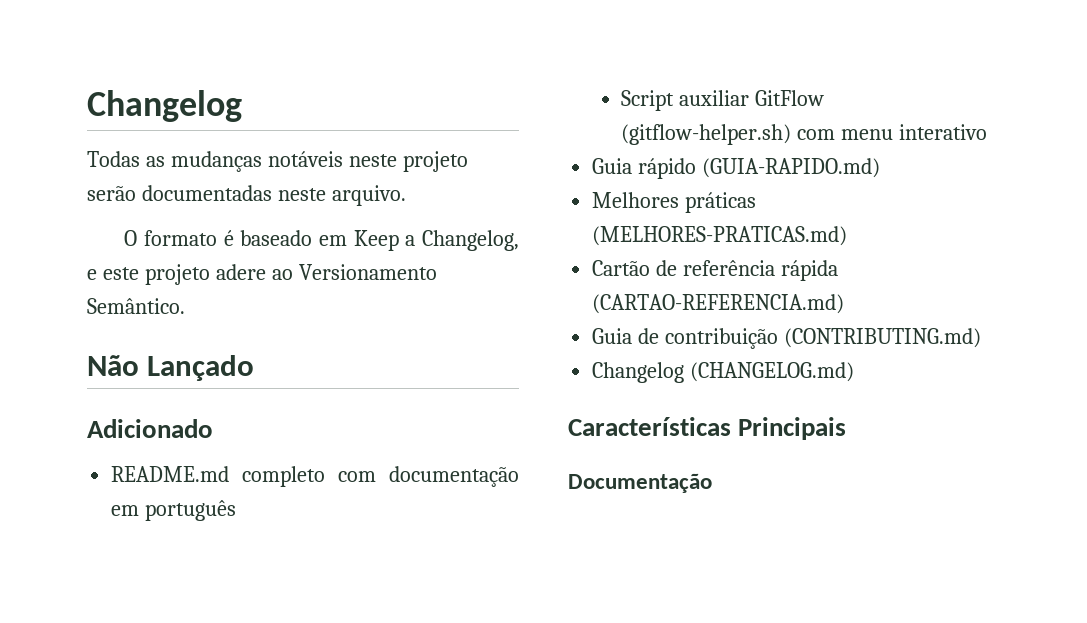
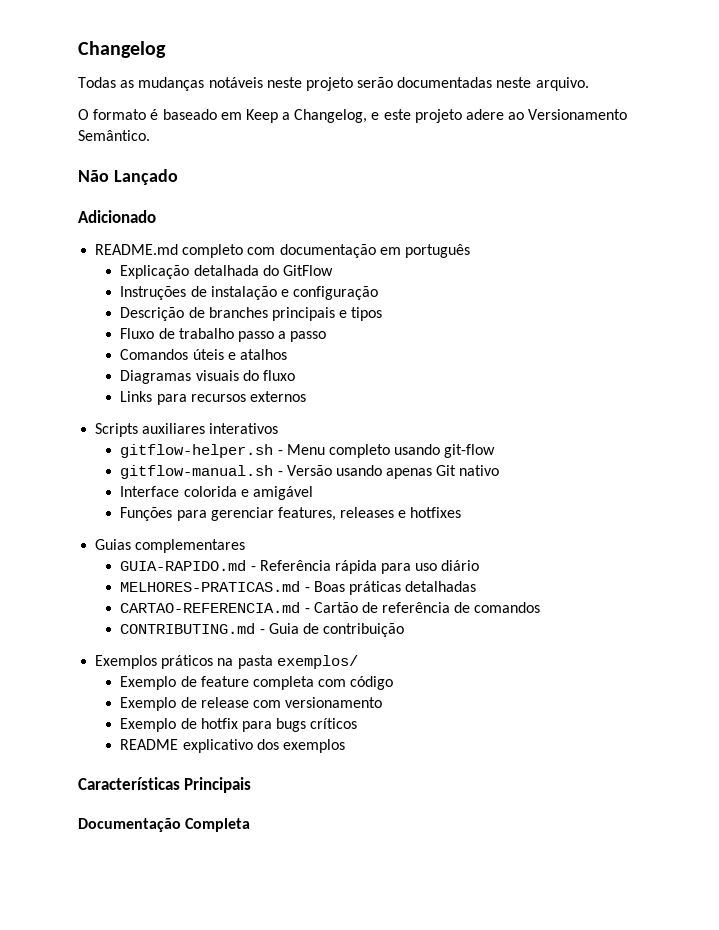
- Script auxiliar GitFlow (gitflow-helper.sh) com menu interativo
- Guia rápido (GUIA-RAPIDO.md)
- Melhores práticas (MELHORES-PRATICAS.md)
- Cartão de referência rápida (CARTAO-REFERENCIA.md)
- Guia de contribuição (CONTRIBUTING.md)
- Changelog (CHANGELOG.md)
+ Explicação detalhada do GitFlow
+ Instruções de instalação e configuração
+ Descrição de branches principais e tipos
+ Fluxo de trabalho passo a passo
+ Comandos úteis e atalhos
+ Diagramas visuais do fluxo
+ Links para recursos externos
+ Scripts auxiliares interativos
+ gitflow-helper.sh - Menu completo usando git-flow
+ gitflow-manual.sh - Versão usando apenas Git nativo
+ Interface colorida e amigável
+ Funções para gerenciar features, releases e hotfixes
+ Guias complementares
+ GUIA-RAPIDO.md - Referência rápida para uso diário
+ MELHORES-PRATICAS.md - Boas práticas detalhadas
+ CARTAO-REFERENCIA.md - Cartão de referência de comandos
+ CONTRIBUTING.md - Guia de contribuição
+ Exemplos práticos na pasta exemplos/
+ Exemplo de feature completa com código
+ Exemplo de release com versionamento
+ Exemplo de hotfix para bugs críticos
+ README explicativo dos exemplos
- Documentação
+ Documentação Completa

